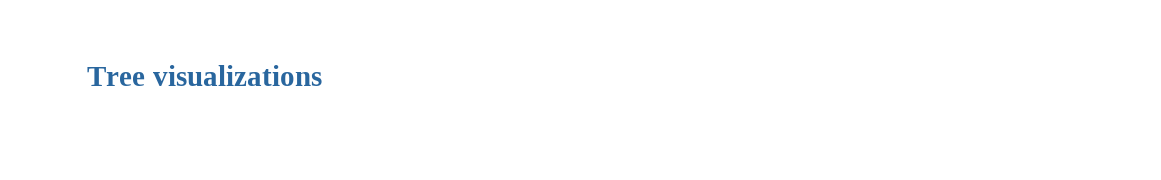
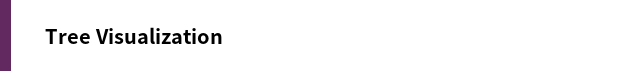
- Tree visualizations
+ Tree Visualization

